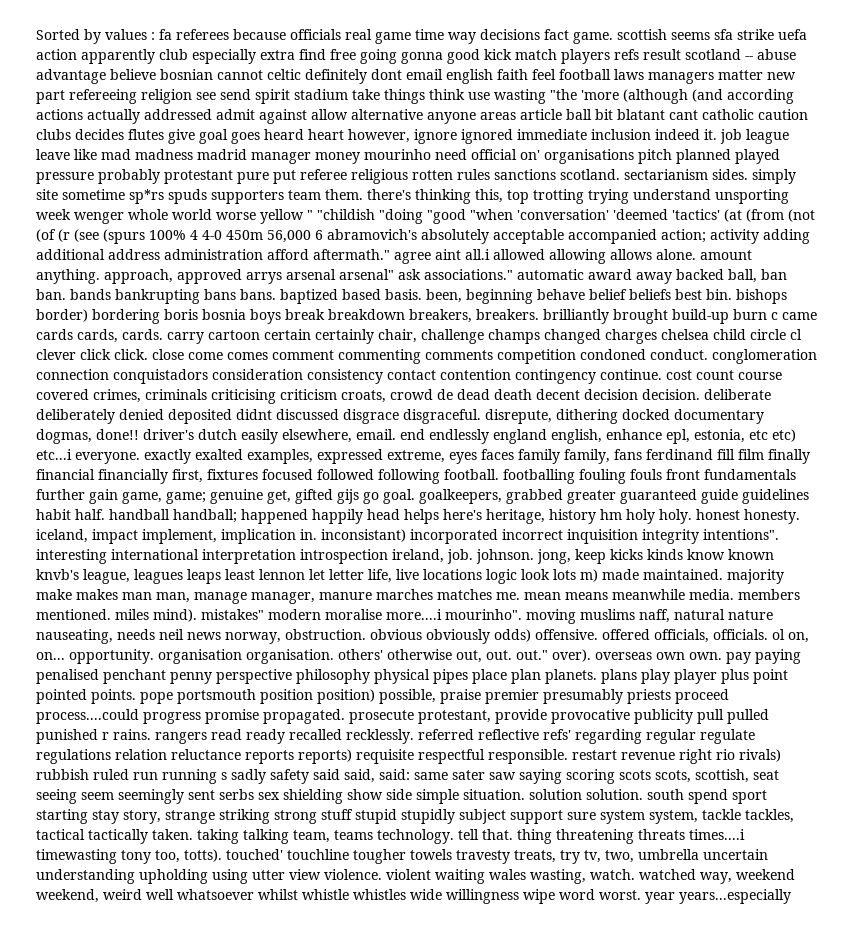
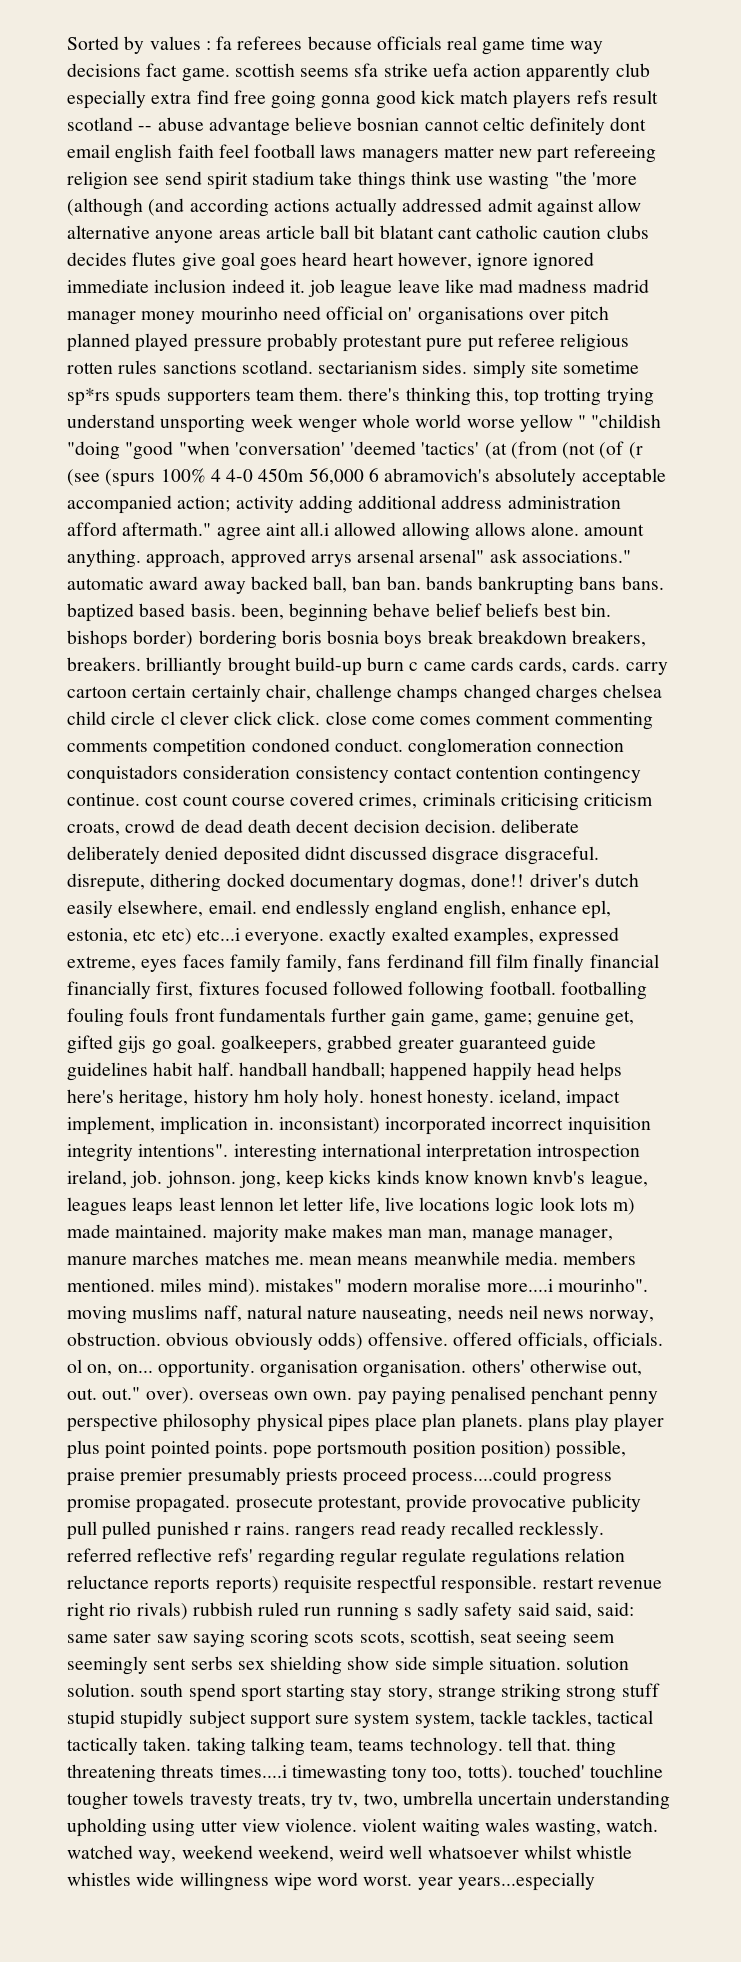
- fa referees because officials real game time way decisions fact game. scottish seems sfa strike uefa action apparently club especially extra find free going gonna good kick match players refs result scotland -- abuse advantage believe bosnian cannot celtic definitely dont email english faith feel football laws managers matter new part refereeing religion see send spirit stadium take things think use wasting "the 'more (although (and according actions actually addressed admit against allow alternative anyone areas article ball bit blatant cant catholic caution clubs decides flutes give goal goes heard heart however, ignore ignored immediate inclusion indeed it. job league leave like mad madness madrid manager money mourinho need official on' organisations pitch planned played pressure probably protestant pure put referee religious rotten rules sanctions scotland. sectarianism sides. simply site sometime sp*rs spuds supporters team them. there's thinking this, top trotting trying understand unsporting week wenger whole world worse yellow " "childish "doing "good "when 'conversation' 'deemed 'tactics' (at (from (not (of (r (see (spurs 100% 4 4-0 450m 56,000 6 abramovich's absolutely acceptable accompanied action;
+ fa referees because officials real game time way decisions fact game. scottish seems sfa strike uefa action apparently club especially extra find free going gonna good kick match players refs result scotland -- abuse advantage believe bosnian cannot celtic definitely dont email english faith feel football laws managers matter new part refereeing religion see send spirit stadium take things think use wasting "the 'more (although (and according actions actually addressed admit against allow alternative anyone areas article ball bit blatant cant catholic caution clubs decides flutes give goal goes heard heart however, ignore ignored immediate inclusion indeed it. job league leave like mad madness madrid manager money mourinho need official on' organisations over pitch planned played pressure probably protestant pure put referee religious rotten rules sanctions scotland. sectarianism sides. simply site sometime sp*rs spuds supporters team them. there's thinking this, top trotting trying understand unsporting week wenger whole world worse yellow " "childish "doing "good "when 'conversation' 'deemed 'tactics' (at (from (not (of (r (see (spurs 100% 4 4-0 450m 56,000 6 abramovich's absolutely acceptable accompanied action;

